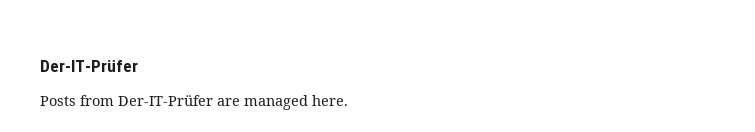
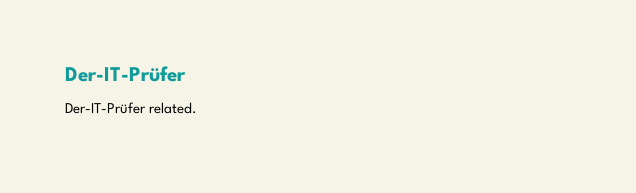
- Posts from Der-IT-Prüfer are managed here.
+ Der-IT-Prüfer related.

